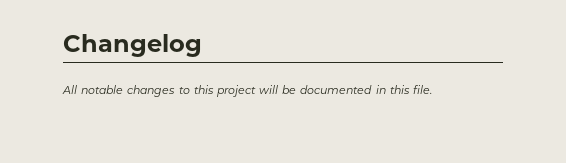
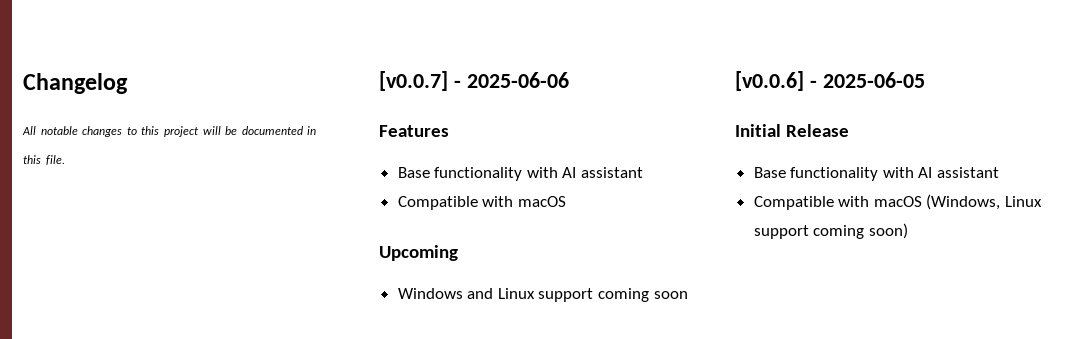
+ [v0.0.7] - 2025-06-06
+ Features
+ Base functionality with AI assistant
+ Compatible with macOS
+ Upcoming
+ Windows and Linux support coming soon
+ [v0.0.6] - 2025-06-05
+ Initial Release
+ Base functionality with AI assistant
+ Compatible with macOS (Windows, Linux support coming soon)

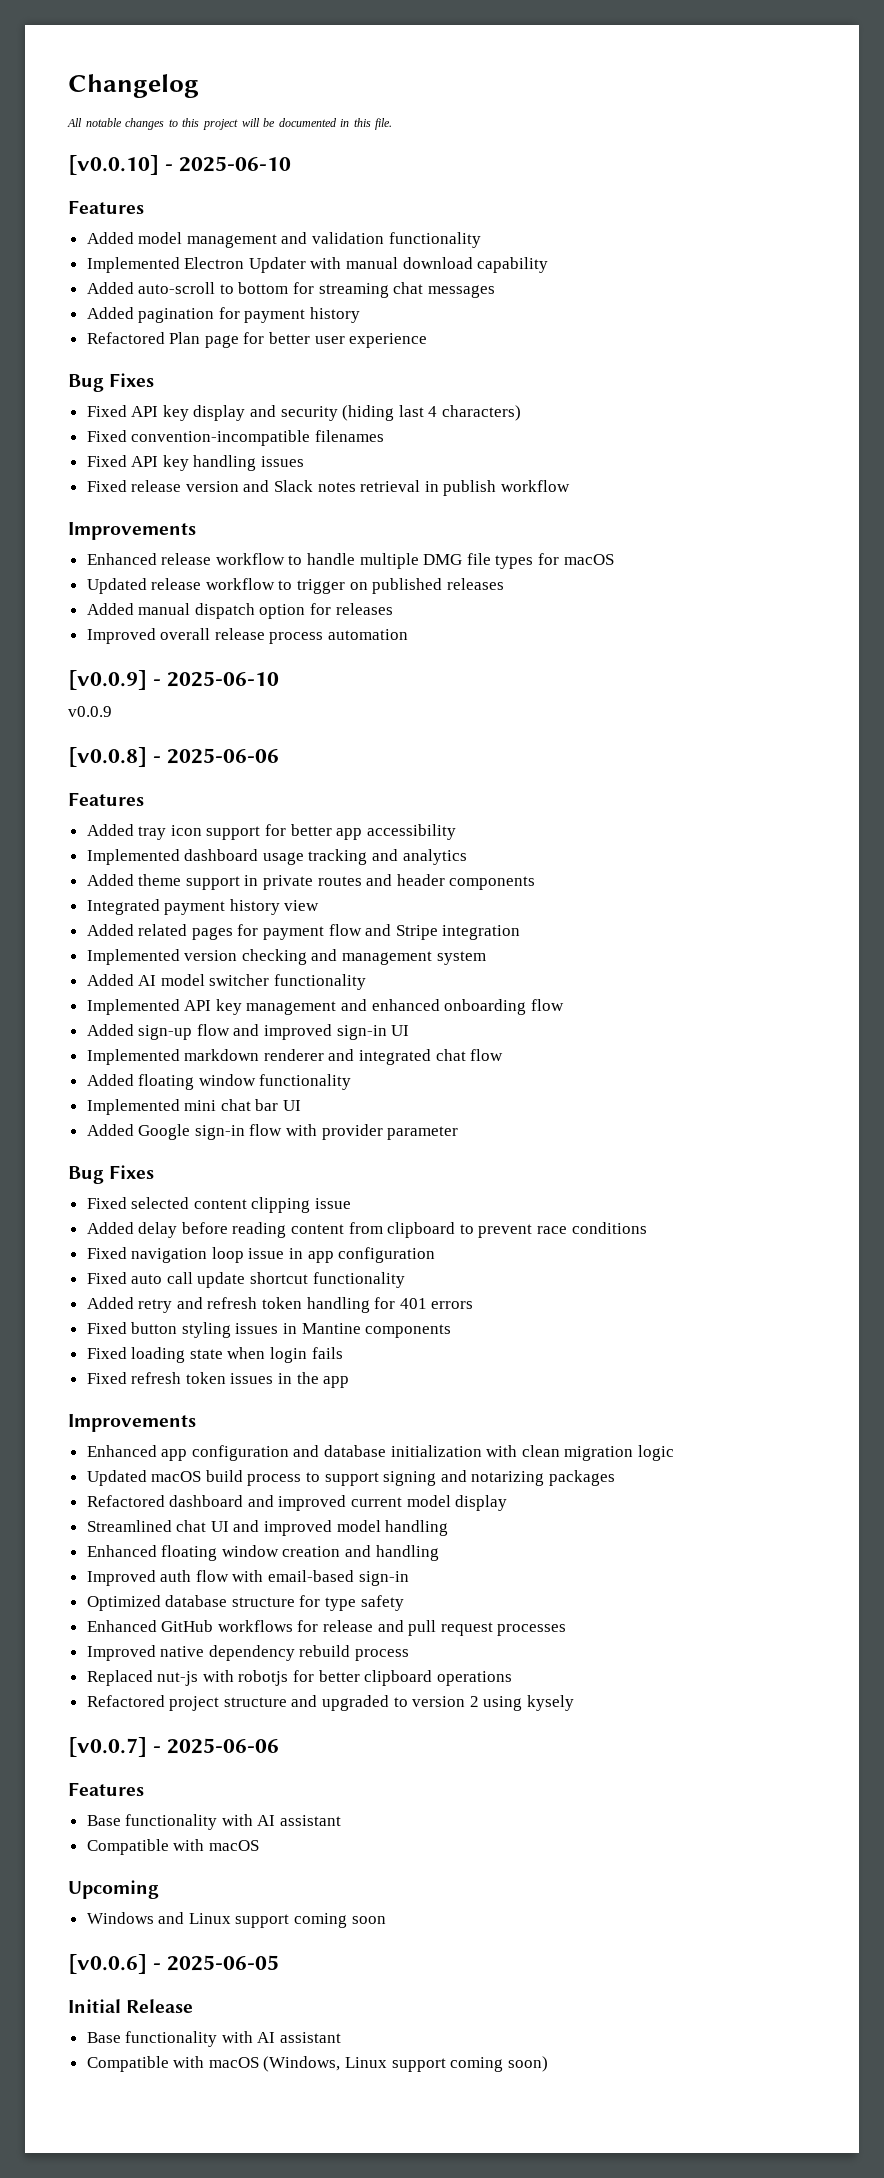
+ [v0.0.10] - 2025-06-10
+ Features
+ Added model management and validation functionality
+ Implemented Electron Updater with manual download capability
+ Added auto-scroll to bottom for streaming chat messages
+ Added pagination for payment history
+ Refactored Plan page for better user experience
+ Bug Fixes
+ Fixed API key display and security (hiding last 4 characters)
+ Fixed convention-incompatible filenames
+ Fixed API key handling issues
+ Fixed release version and Slack notes retrieval in publish workflow
+ Improvements
+ Enhanced release workflow to handle multiple DMG file types for macOS
+ Updated release workflow to trigger on published releases
+ Added manual dispatch option for releases
+ Improved overall release process automation
+ [v0.0.9] - 2025-06-10
+ v0.0.9
+ [v0.0.8] - 2025-06-06
+ Features
+ Added tray icon support for better app accessibility
+ Implemented dashboard usage tracking and analytics
+ Added theme support in private routes and header components
+ Integrated payment history view
+ Added related pages for payment flow and Stripe integration
+ Implemented version checking and management system
+ Added AI model switcher functionality
+ Implemented API key management and enhanced onboarding flow
+ Added sign-up flow and improved sign-in UI
+ Implemented markdown renderer and integrated chat flow
+ Added floating window functionality
+ Implemented mini chat bar UI
+ Added Google sign-in flow with provider parameter
+ Bug Fixes
+ Fixed selected content clipping issue
+ Added delay before reading content from clipboard to prevent race conditions
+ Fixed navigation loop issue in app configuration
+ Fixed auto call update shortcut functionality
+ Added retry and refresh token handling for 401 errors
+ Fixed button styling issues in Mantine components
+ Fixed loading state when login fails
+ Fixed refresh token issues in the app
+ Improvements
+ Enhanced app configuration and database initialization with clean migration logic
+ Updated macOS build process to support signing and notarizing packages
+ Refactored dashboard and improved current model display
+ Streamlined chat UI and improved model handling
+ Enhanced floating window creation and handling
+ Improved auth flow with email-based sign-in
+ Optimized database structure for type safety
+ Enhanced GitHub workflows for release and pull request processes
+ Improved native dependency rebuild process
+ Replaced nut-js with robotjs for better clipboard operations
+ Refactored project structure and upgraded to version 2 using kysely

